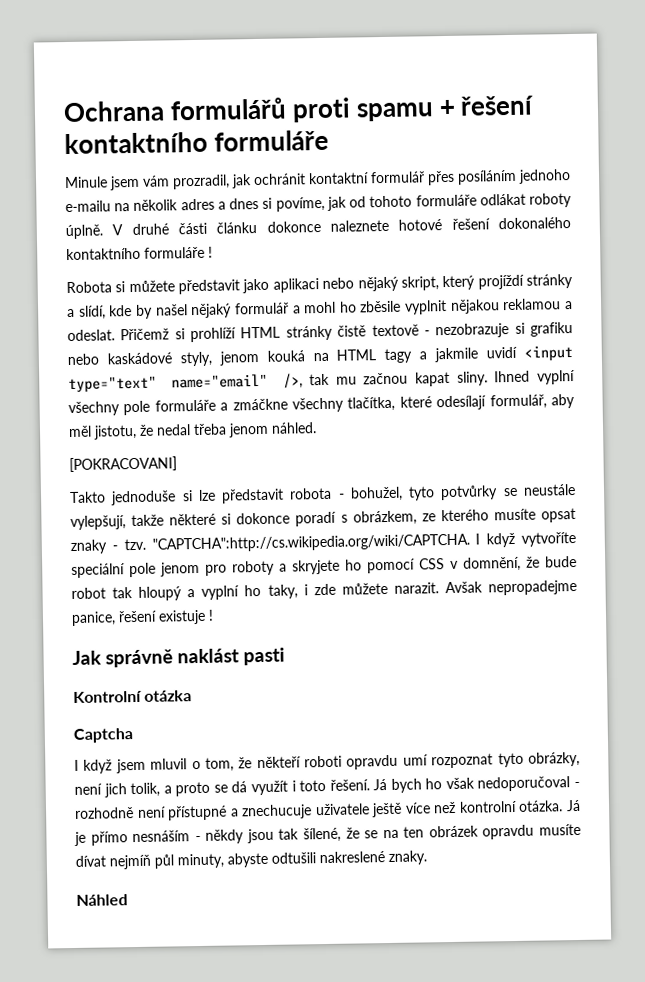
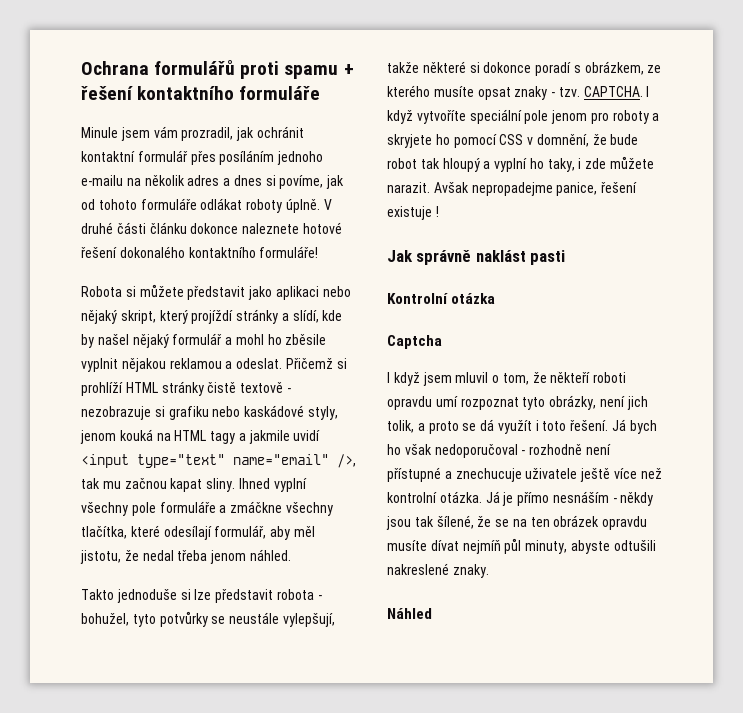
- V druhé části článku dokonce naleznete hotové řešení dokonalého kontaktního formuláře !
+ V druhé části článku dokonce naleznete hotové řešení dokonalého kontaktního formuláře!
- [POKRACOVANI]
- "CAPTCHA":http://cs.wikipedia.org/wiki/CAPTCHA. I když vytvoříte speciální pole jenom pro roboty a skryjete ho pomocí CSS v domnění, že bude robot tak hloupý a vyplní ho taky, i zde můžete narazit.
+ CAPTCHA. I když vytvoříte speciální pole jenom pro roboty a skryjete ho pomocí CSS v domnění, že bude robot tak hloupý a vyplní ho taky, i zde můžete narazit.

